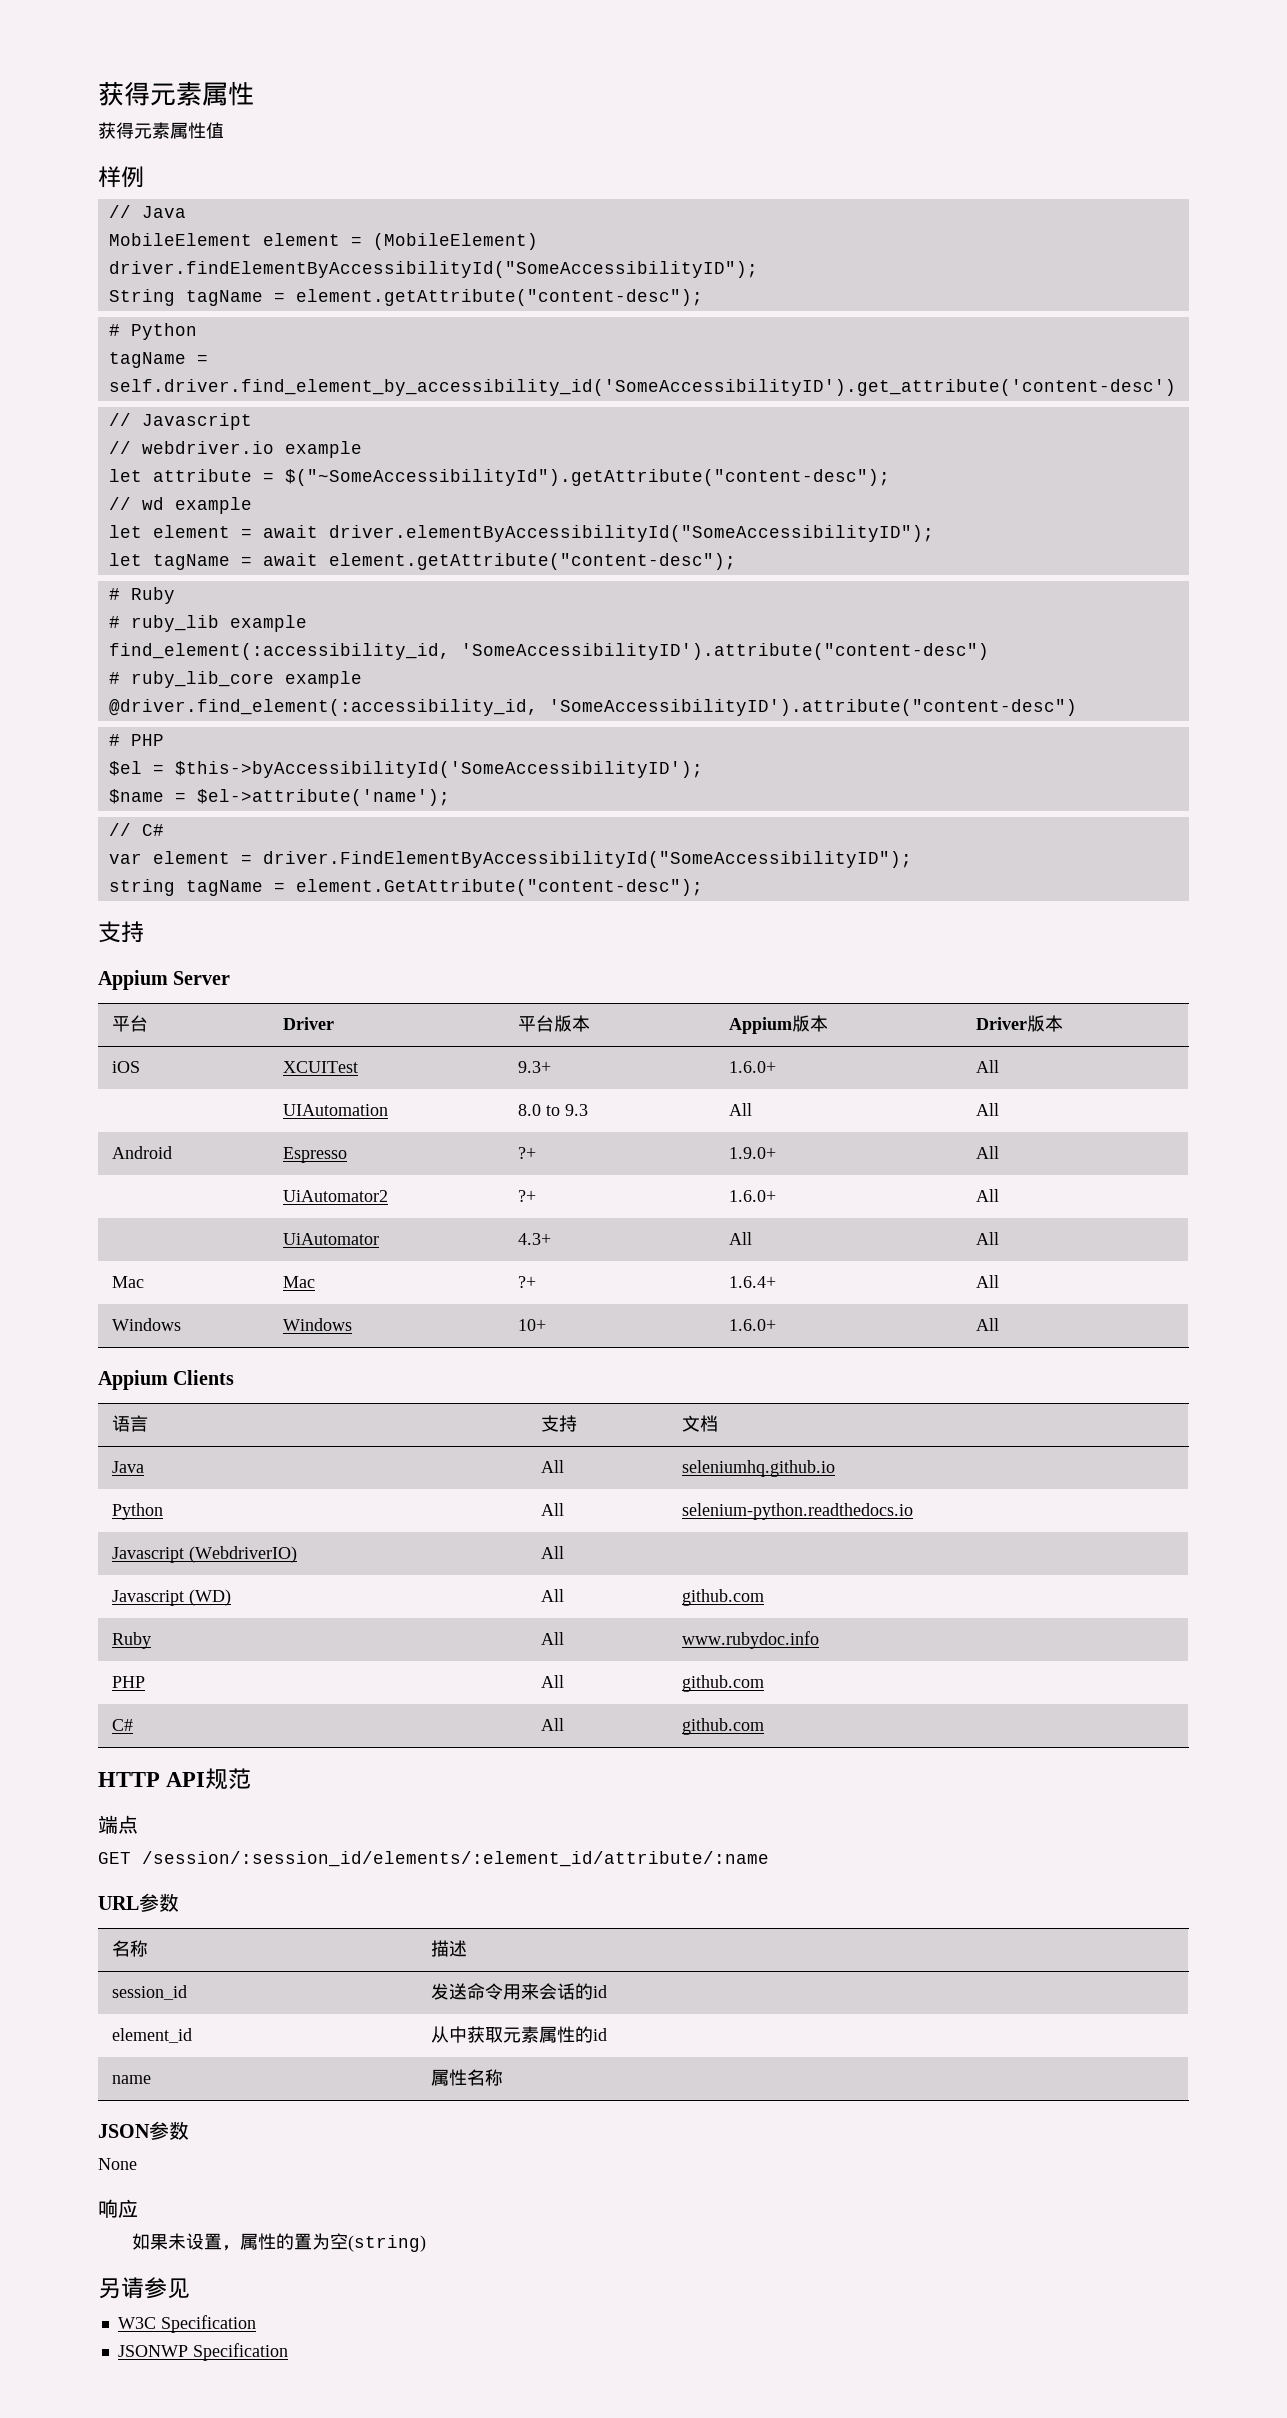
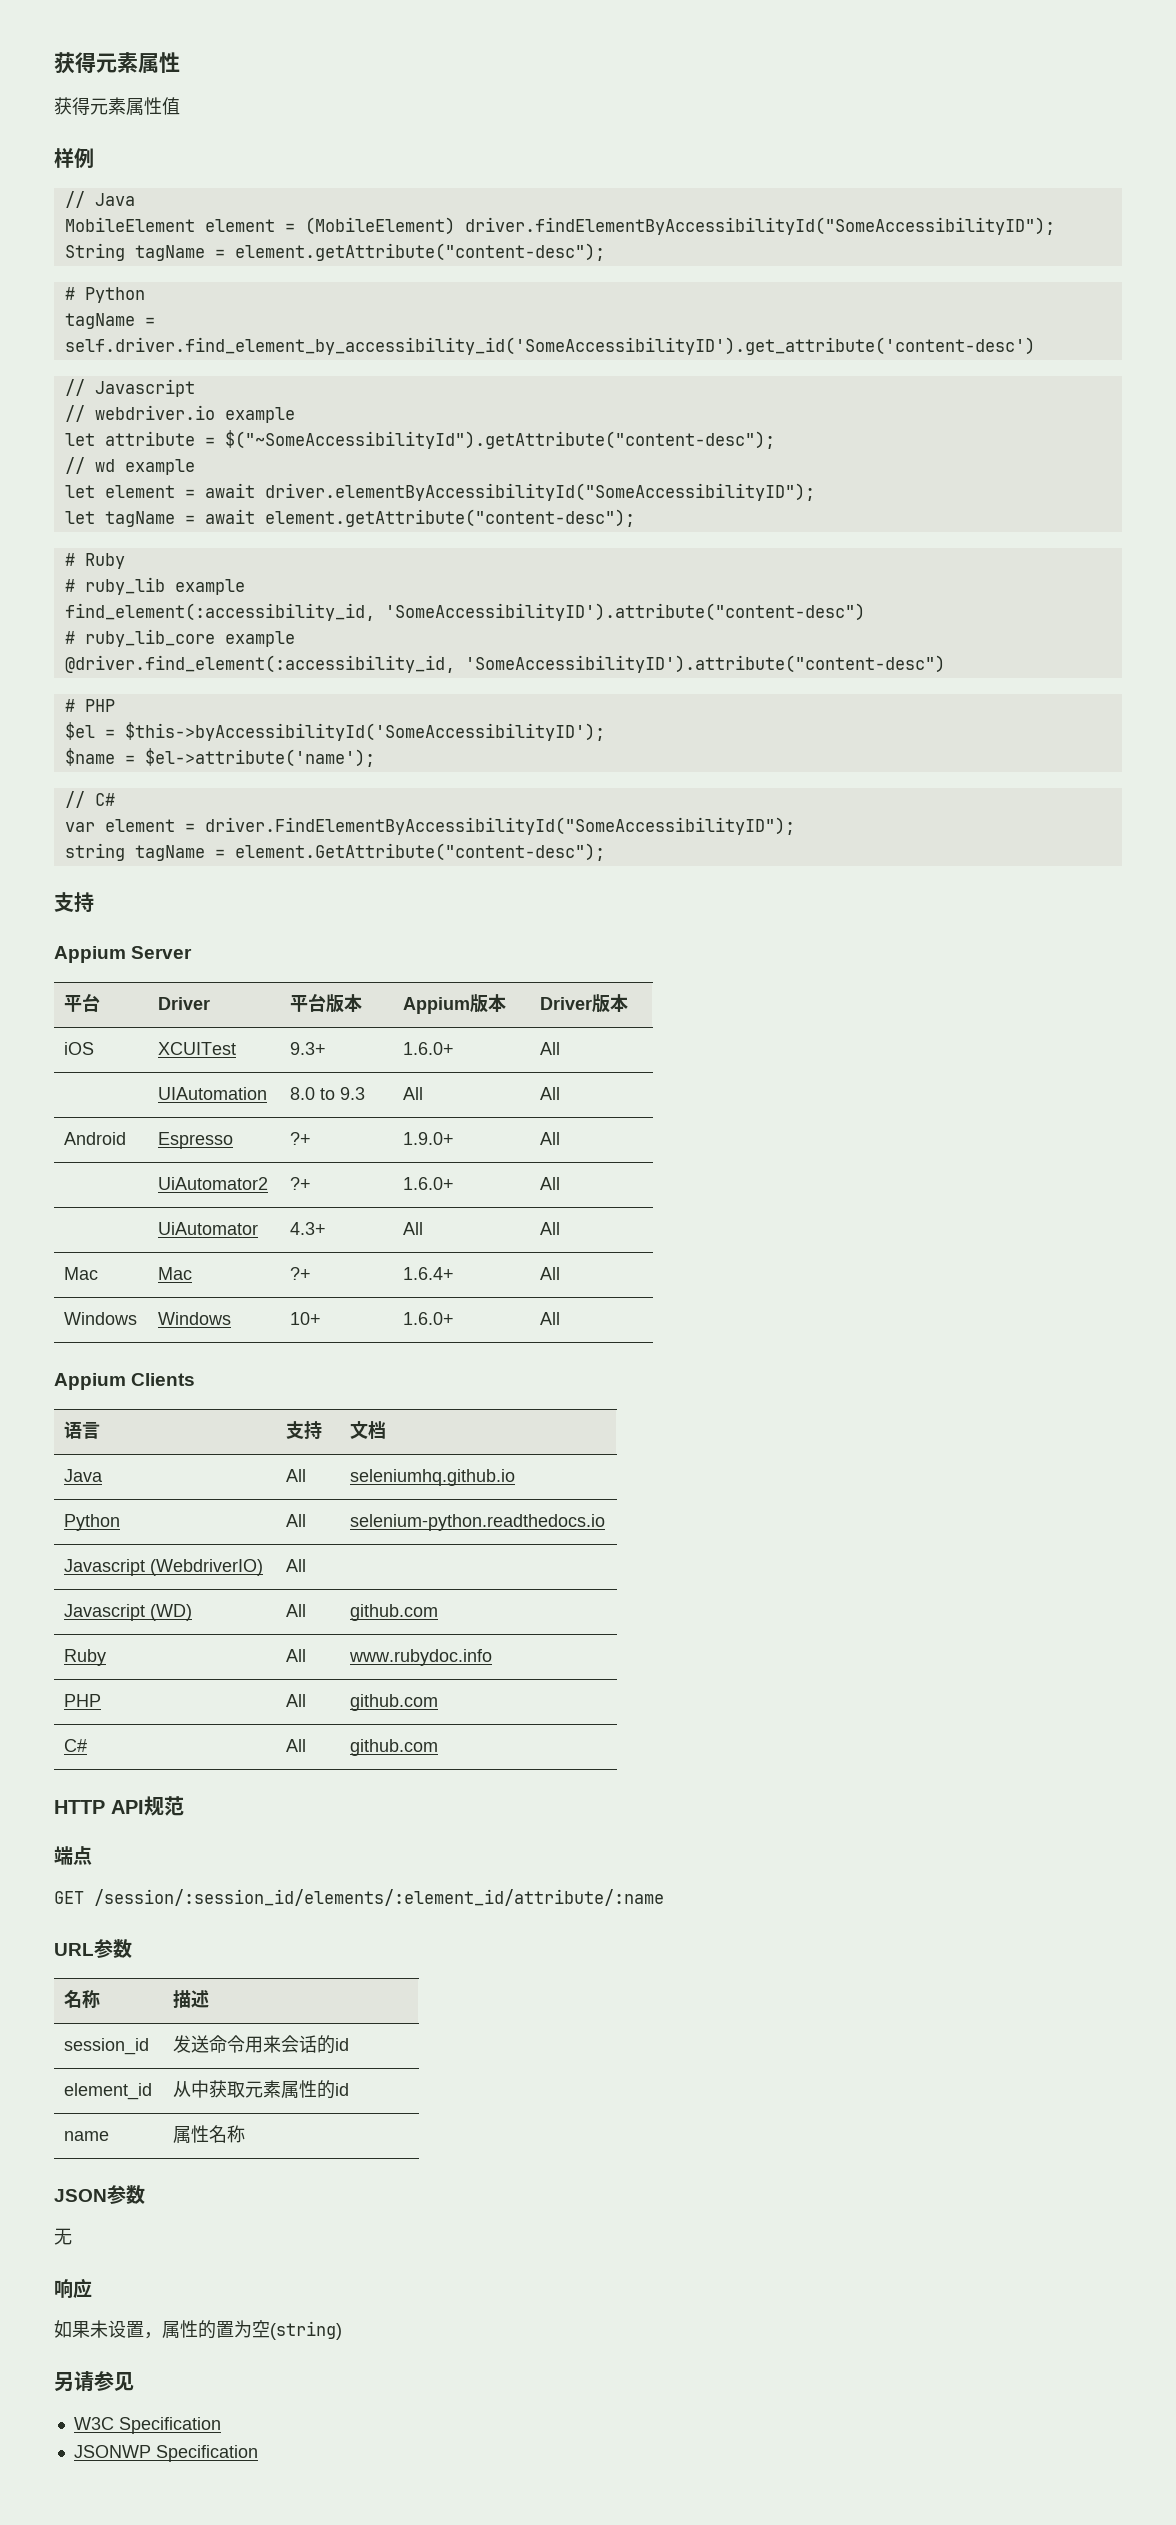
- None
+ 无

